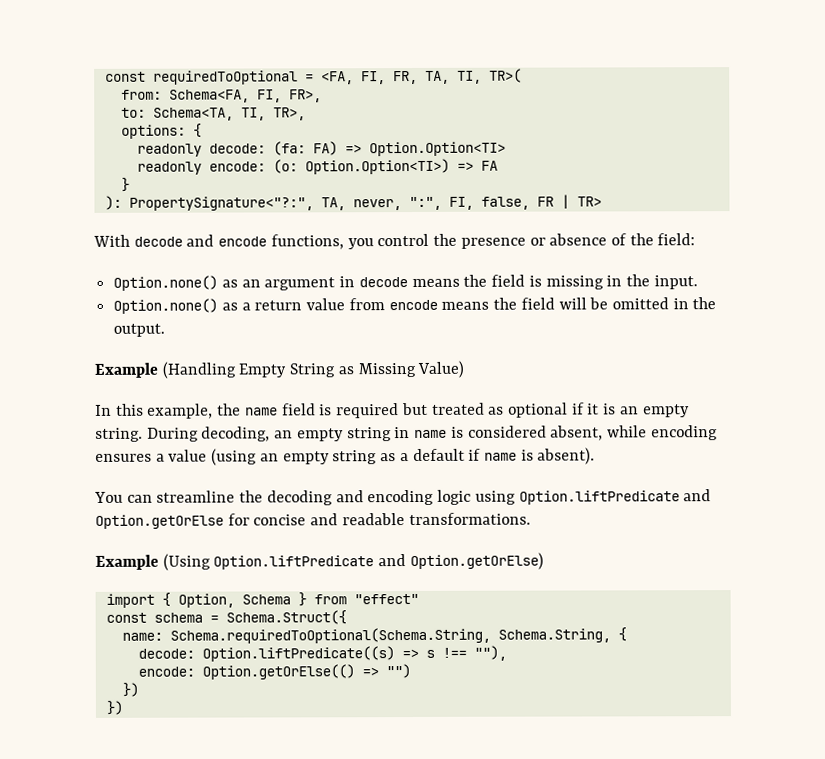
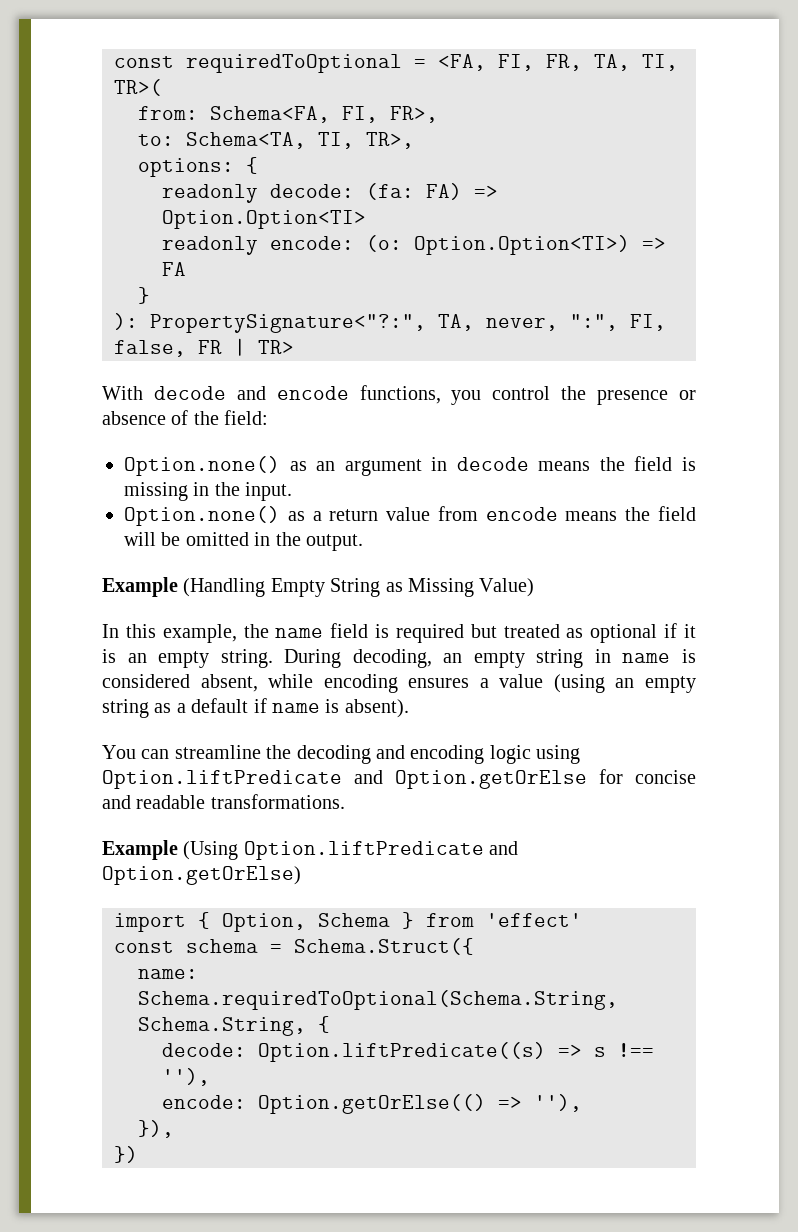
- import { Option, Schema } from "effect"
+ import { Option, Schema } from 'effect'
- decode: Option.liftPredicate((s) => s !== ""),
+ decode: Option.liftPredicate((s) => s !== ''),
- encode: Option.getOrElse(() => "")
- })
+ encode: Option.getOrElse(() => ''),
+ }),

